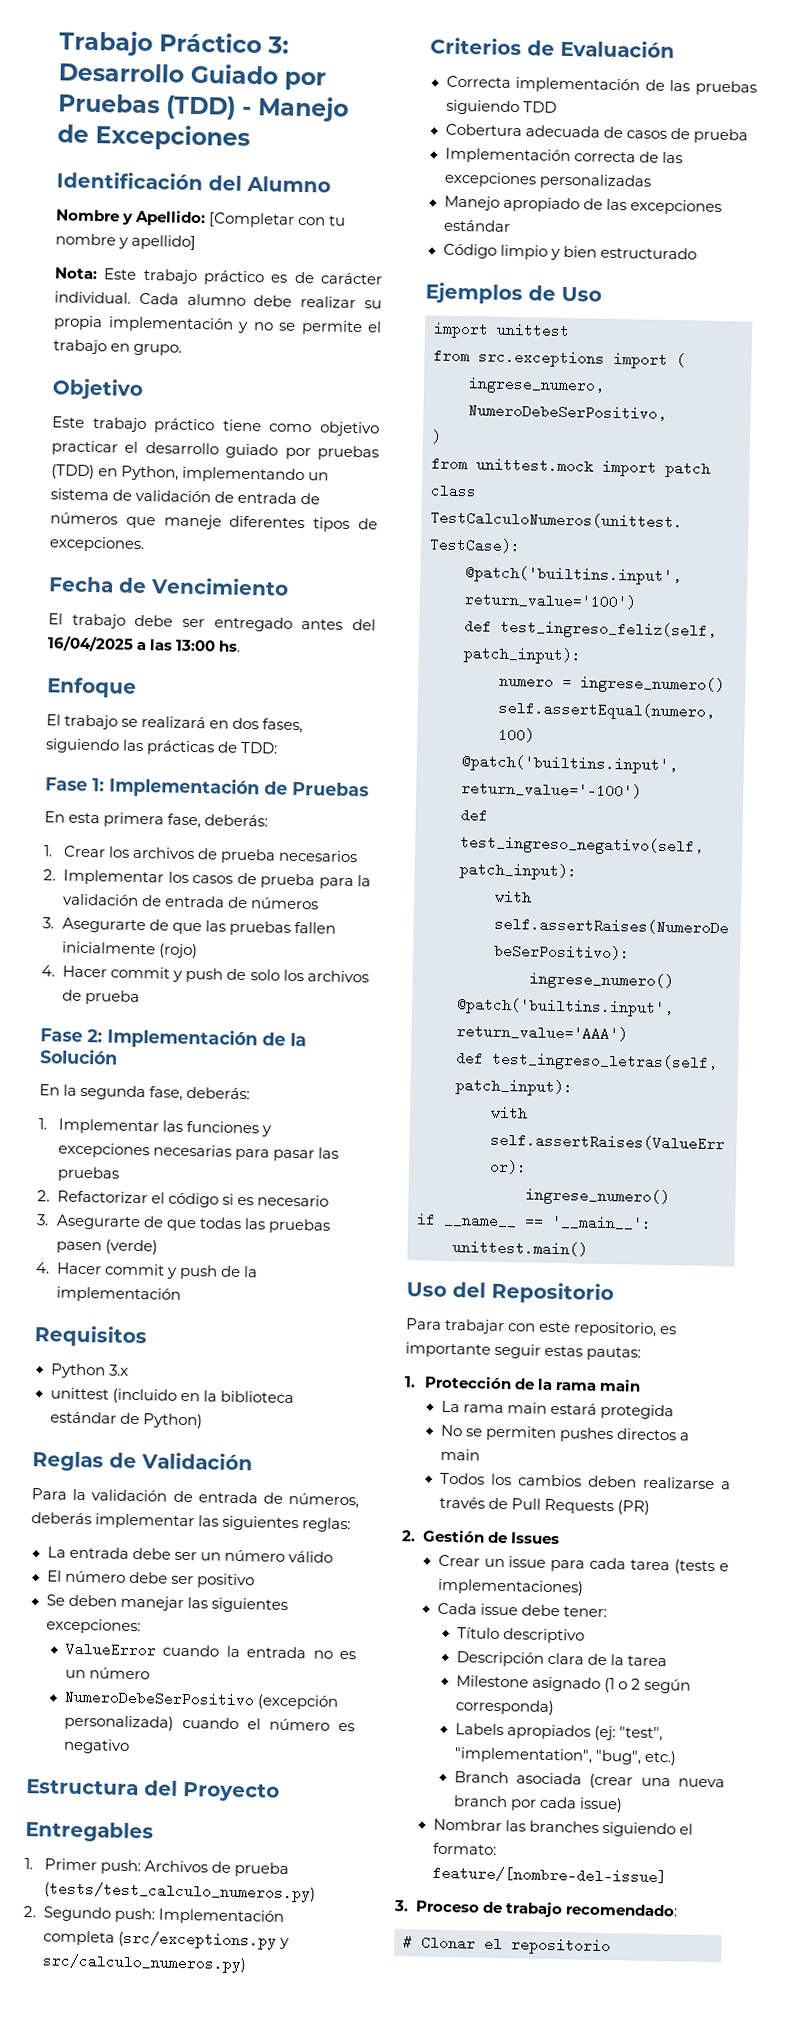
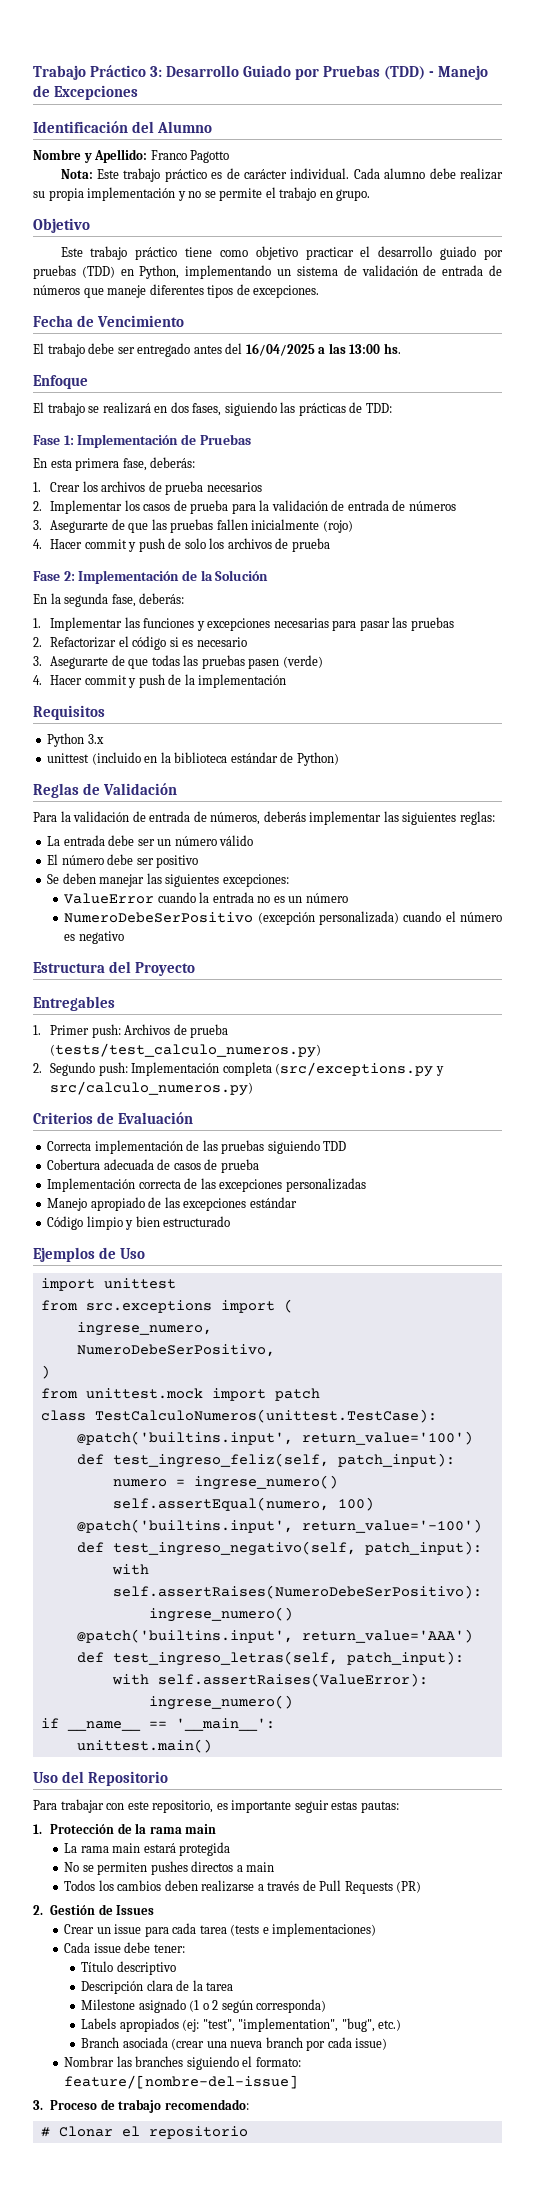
- Nombre y Apellido: [Completar con tu nombre y apellido]
+ Nombre y Apellido: Franco Pagotto

